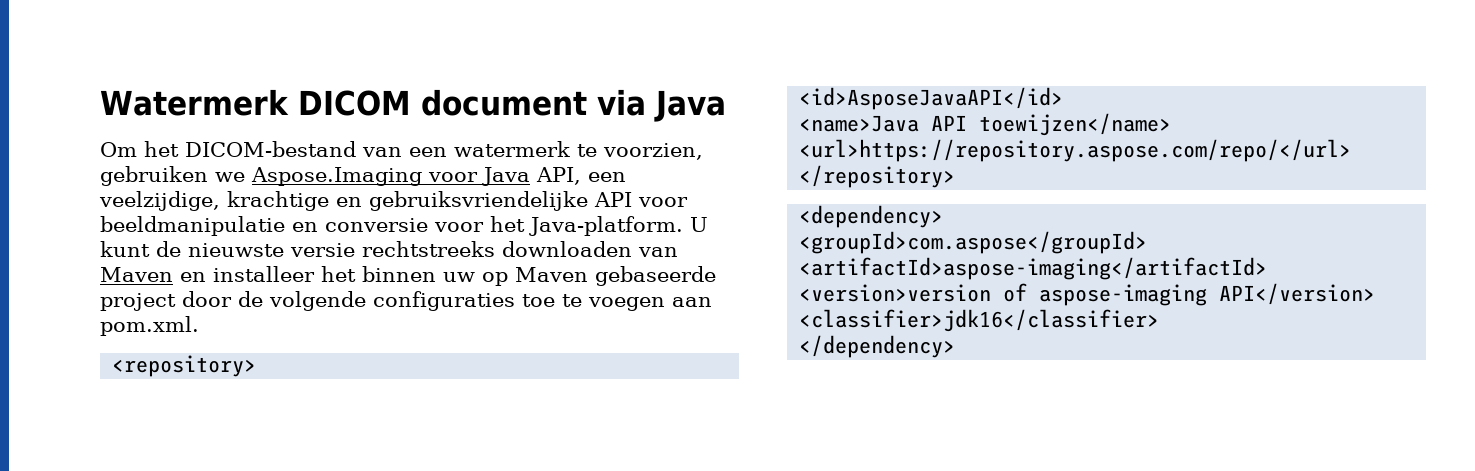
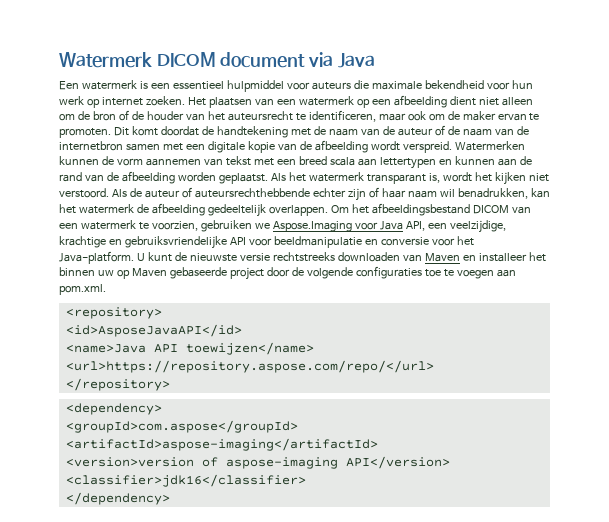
- Om het DICOM-bestand van een watermerk te voorzien, gebruiken we Aspose.Imaging voor Java API, een veelzijdige, krachtige en gebruiksvriendelijke API voor beeldmanipulatie en conversie voor het Java-platform.
+ Een watermerk is een essentieel hulpmiddel voor auteurs die maximale bekendheid voor hun werk op internet zoeken. Het plaatsen van een watermerk op een afbeelding dient niet alleen om de bron of de houder van het auteursrecht te identificeren, maar ook om de maker ervan te promoten. Dit komt doordat de handtekening met de naam van de auteur of de naam van de internetbron samen met een digitale kopie van de afbeelding wordt verspreid. Watermerken kunnen de vorm aannemen van tekst met een breed scala aan lettertypen en kunnen aan de rand van de afbeelding worden geplaatst. Als het watermerk transparant is, wordt het kijken niet verstoord. Als de auteur of auteursrechthebbende echter zijn of haar naam wil benadrukken, kan het watermerk de afbeelding gedeeltelijk overlappen. Om het afbeeldingsbestand DICOM van een watermerk te voorzien, gebruiken we Aspose.Imaging voor Java API, een veelzijdige, krachtige en gebruiksvriendelijke API voor beeldmanipulatie en conversie voor het Java-platform.

